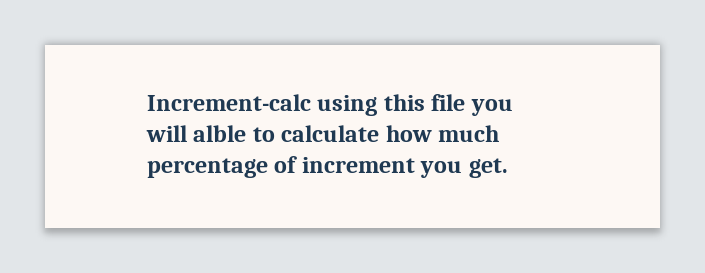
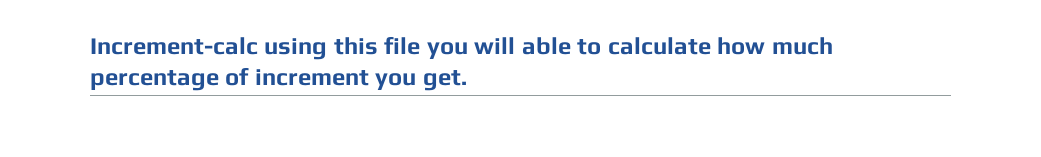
- Increment-calc using this file you will alble to calculate how much percentage of increment you get.
+ Increment-calc using this file you will able to calculate how much percentage of increment you get.

